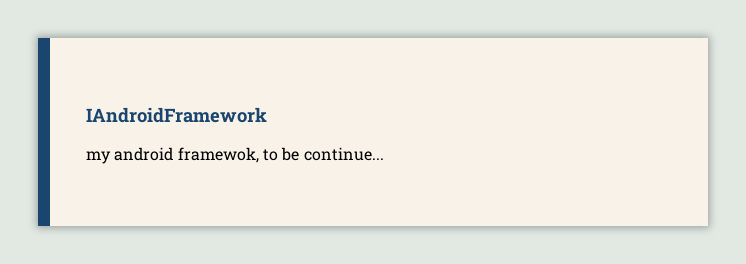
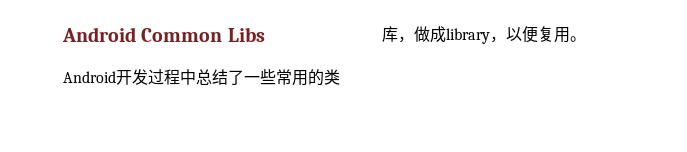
- IAndroidFramework
- my android framewok, to be continue...
+ Android Common Libs
+ Android开发过程中总结了一些常用的类库，做成library，以便复用。

